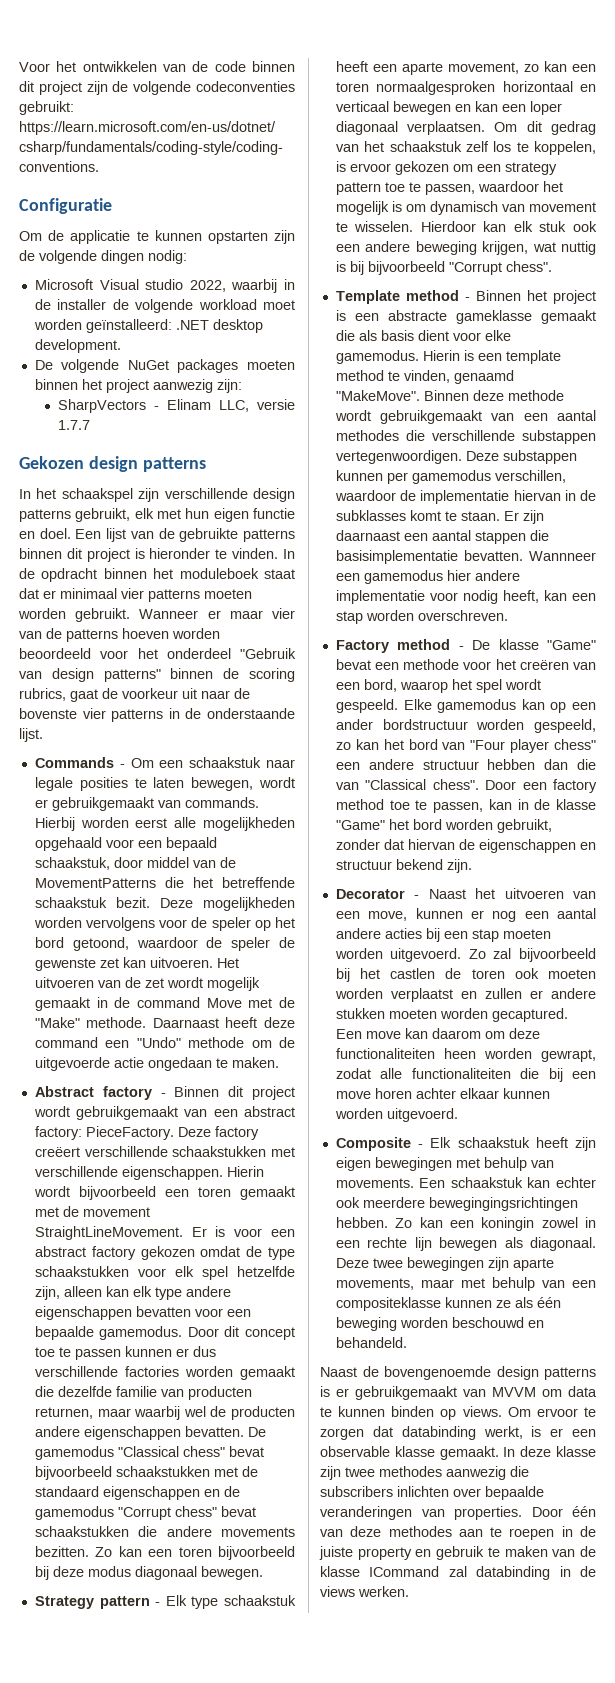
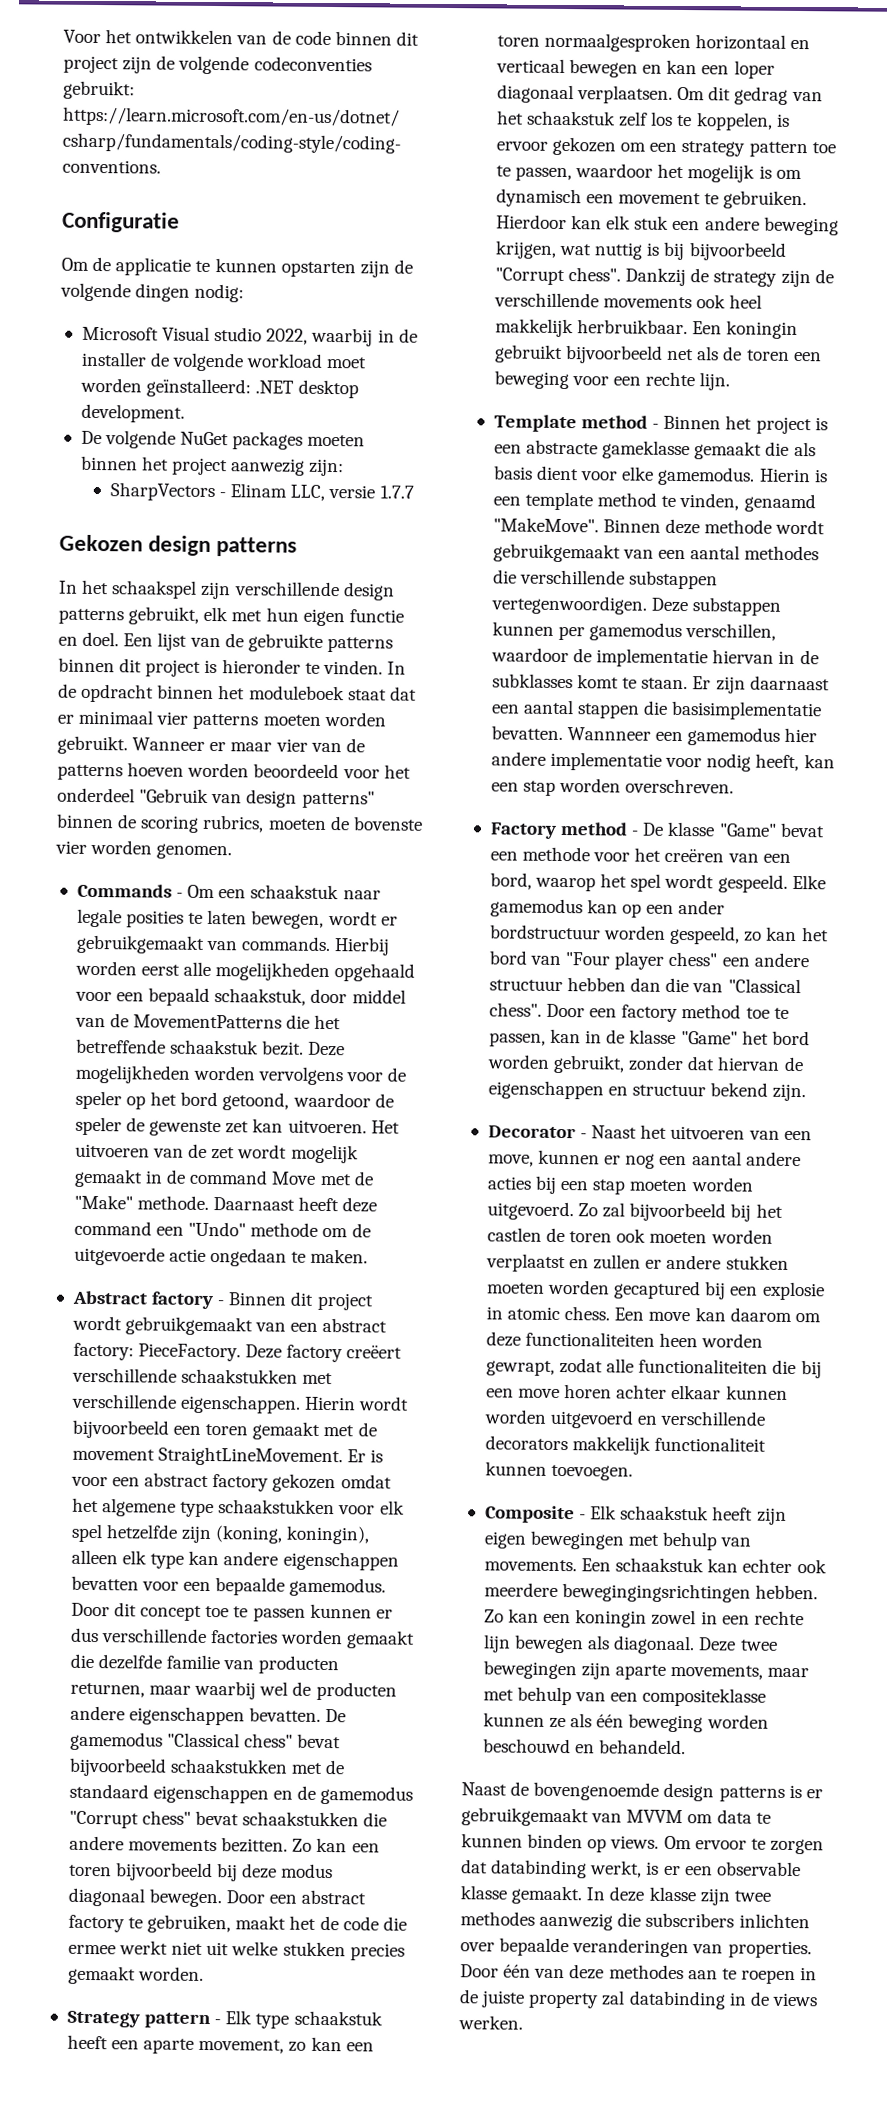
- Wanneer er maar vier van de patterns hoeven worden beoordeeld voor het onderdeel "Gebruik van design patterns" binnen de scoring rubrics, gaat de voorkeur uit naar de bovenste vier patterns in de onderstaande lijst.
+ Wanneer er maar vier van de patterns hoeven worden beoordeeld voor het onderdeel "Gebruik van design patterns" binnen de scoring rubrics, moeten de bovenste vier worden genomen.
- Er is voor een abstract factory gekozen omdat de type schaakstukken voor elk spel hetzelfde zijn, alleen kan elk type andere eigenschappen bevatten voor een bepaalde gamemodus.
+ Er is voor een abstract factory gekozen omdat het algemene type schaakstukken voor elk spel hetzelfde zijn (koning, koningin), alleen elk type kan andere eigenschappen bevatten voor een bepaalde gamemodus.
+ Door een abstract factory te gebruiken, maakt het de code die ermee werkt niet uit welke stukken precies gemaakt worden.
- Om dit gedrag van het schaakstuk zelf los te koppelen, is ervoor gekozen om een strategy pattern toe te passen, waardoor het mogelijk is om dynamisch van movement te wisselen.
+ Om dit gedrag van het schaakstuk zelf los te koppelen, is ervoor gekozen om een strategy pattern toe te passen, waardoor het mogelijk is om dynamisch een movement te gebruiken.
- Hierdoor kan elk stuk ook een andere beweging krijgen, wat nuttig is bij bijvoorbeeld "Corrupt chess".
+ Hierdoor kan elk stuk een andere beweging krijgen, wat nuttig is bij bijvoorbeeld "Corrupt chess". Dankzij de strategy zijn de verschillende movements ook heel makkelijk herbruikbaar. Een koningin gebruikt bijvoorbeeld net als de toren een beweging voor een rechte lijn.
- Zo zal bijvoorbeeld bij het castlen de toren ook moeten worden verplaatst en zullen er andere stukken moeten worden gecaptured.
+ Zo zal bijvoorbeeld bij het castlen de toren ook moeten worden verplaatst en zullen er andere stukken moeten worden gecaptured bij een explosie in atomic chess.
- Een move kan daarom om deze functionaliteiten heen worden gewrapt, zodat alle functionaliteiten die bij een move horen achter elkaar kunnen worden uitgevoerd.
+ Een move kan daarom om deze functionaliteiten heen worden gewrapt, zodat alle functionaliteiten die bij een move horen achter elkaar kunnen worden uitgevoerd en verschillende decorators makkelijk functionaliteit kunnen toevoegen.
- Door één van deze methodes aan te roepen in de juiste property en gebruik te maken van de klasse ICommand zal databinding in de views werken.
+ Door één van deze methodes aan te roepen in de juiste property zal databinding in de views werken.

